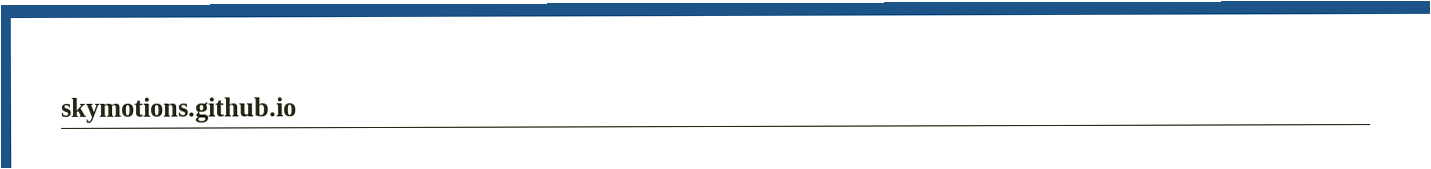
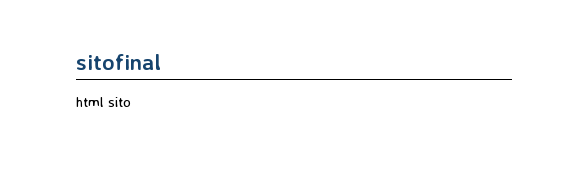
- skymotions.github.io
+ sitofinal
+ html sito

